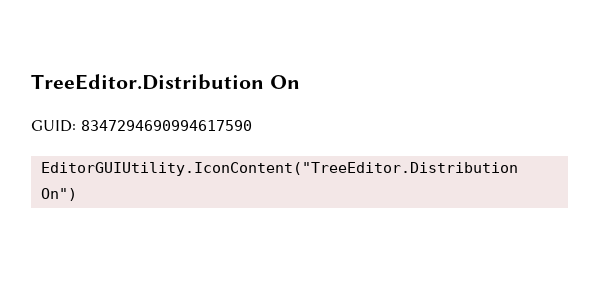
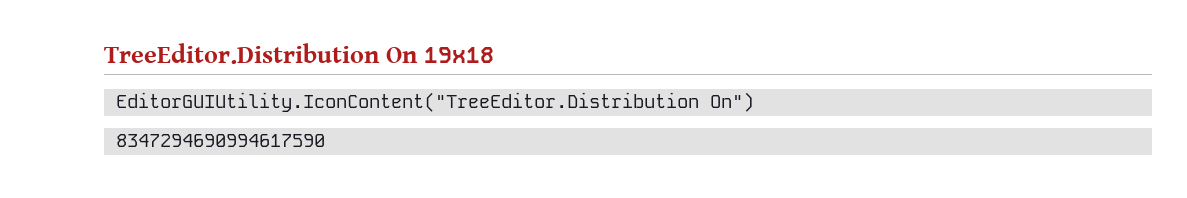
- TreeEditor.Distribution On
- GUID: 8347294690994617590
+ TreeEditor.Distribution On 19x18
+ 8347294690994617590

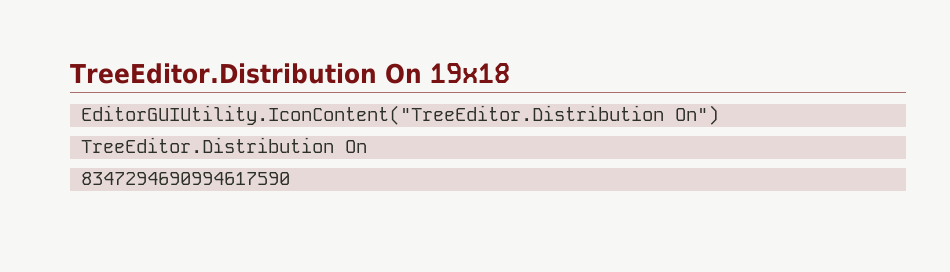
  EditorGUIUtility.IconContent("TreeEditor.Distribution On")
+ TreeEditor.Distribution On

